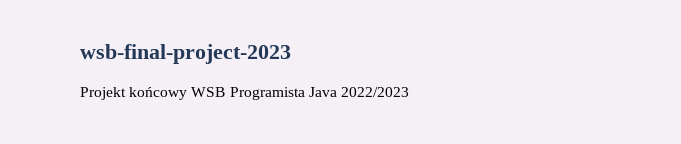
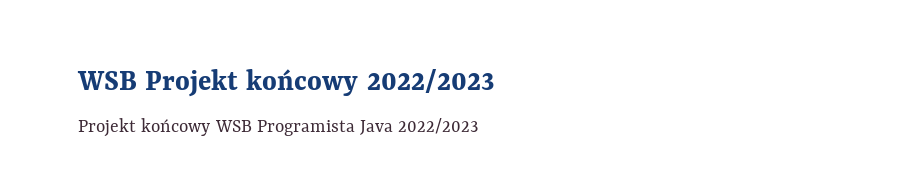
- wsb-final-project-2023
+ WSB Projekt końcowy 2022/2023

